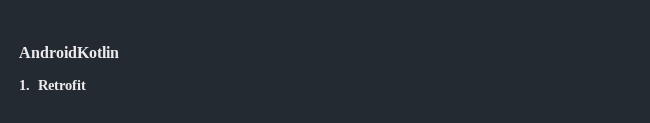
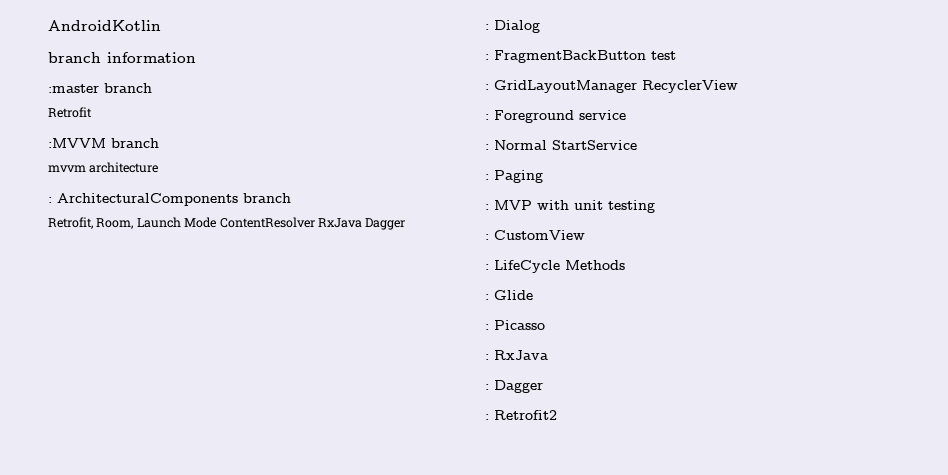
- 1. Retrofit
+ branch information
+ :master branch
+ Retrofit
+ :MVVM branch
+ mvvm architecture
+ : ArchitecturalComponents branch
+ Retrofit, Room, Launch Mode ContentResolver RxJava Dagger
+ : Dialog
+ : FragmentBackButton test
+ : GridLayoutManager RecyclerView
+ : Foreground service
+ : Normal StartService
+ : Paging
+ : MVP with unit testing
+ : CustomView
+ : LifeCycle Methods
+ : Glide
+ : Picasso
+ : RxJava
+ : Dagger
+ : Retrofit2

